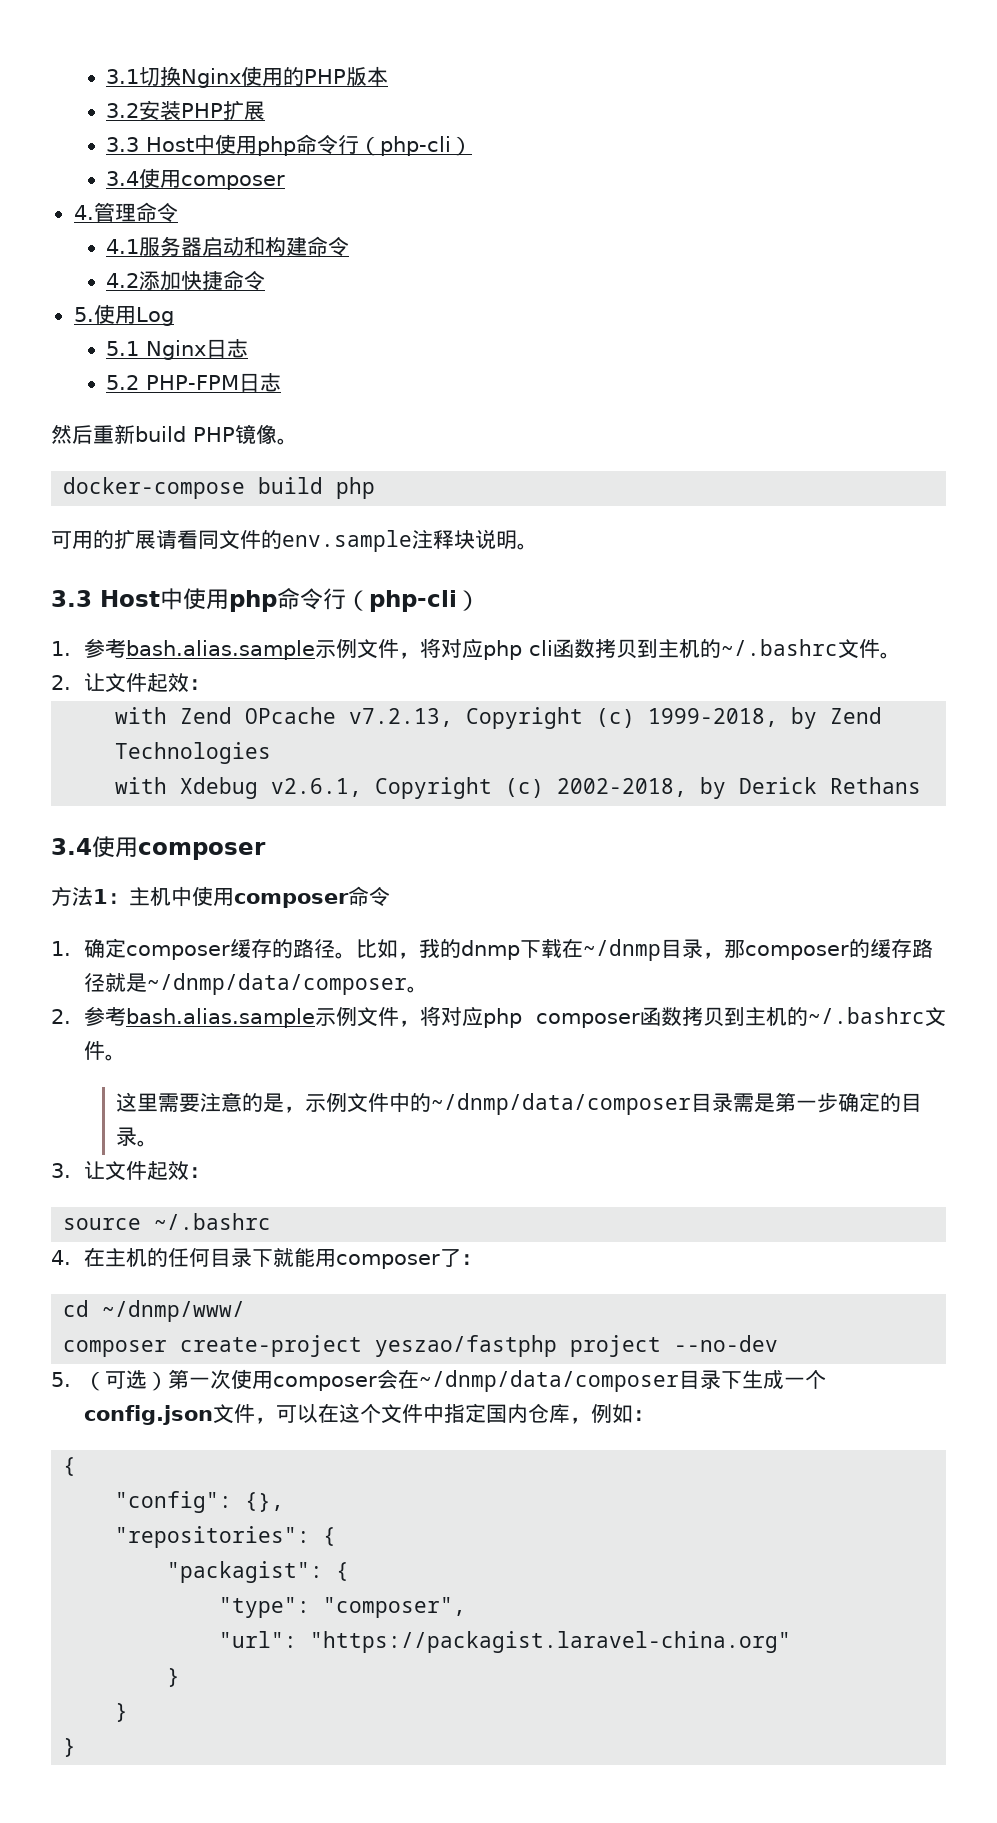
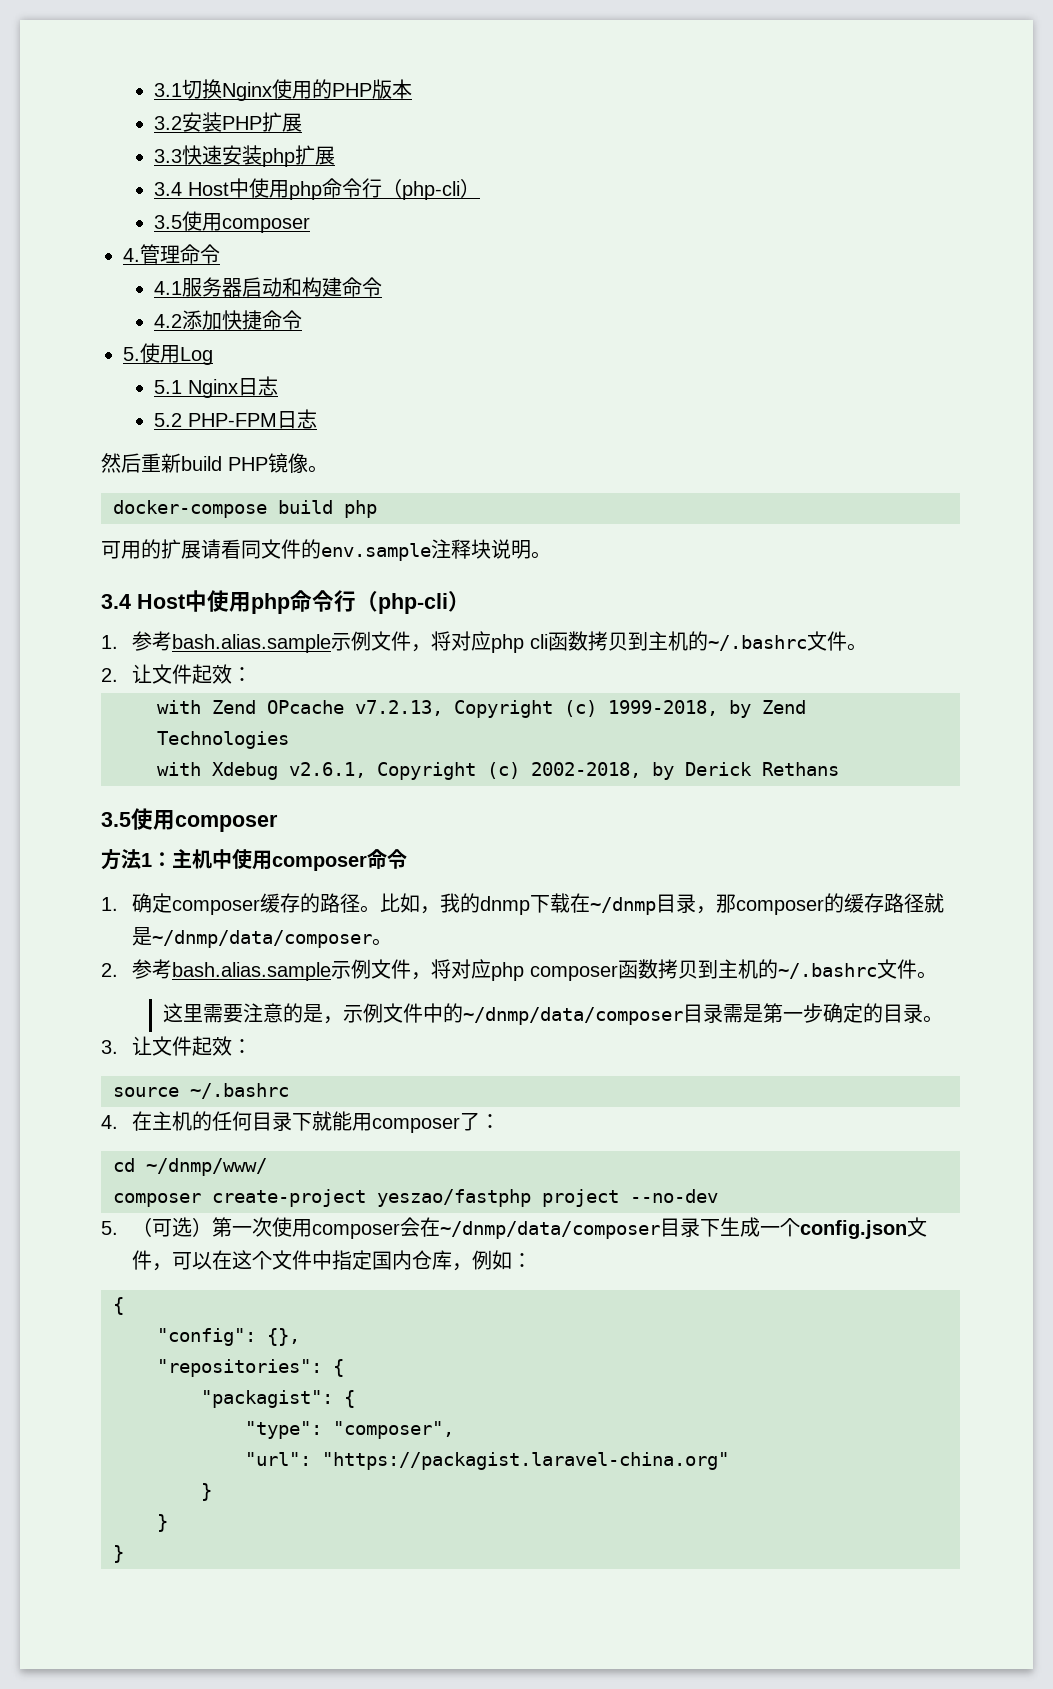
  3.2安装PHP扩展
- 3.3 Host中使用php命令行（php-cli）
- 3.4使用composer
+ 3.3快速安装php扩展
+ 3.4 Host中使用php命令行（php-cli）
+ 3.5使用composer
  可用的扩展请看同文件的env.sample注释块说明。
- 3.3 Host中使用php命令行（php-cli）
+ 3.4 Host中使用php命令行（php-cli）
  with Xdebug v2.6.1, Copyright (c) 2002-2018, by Derick Rethans
- 3.4使用composer
+ 3.5使用composer

